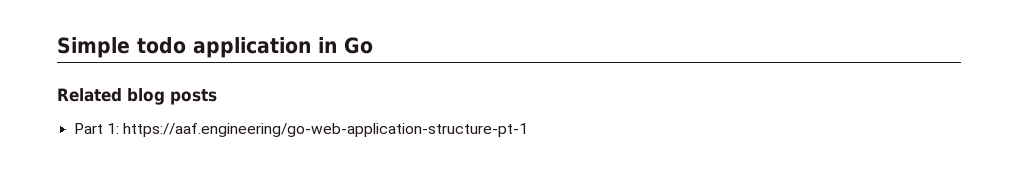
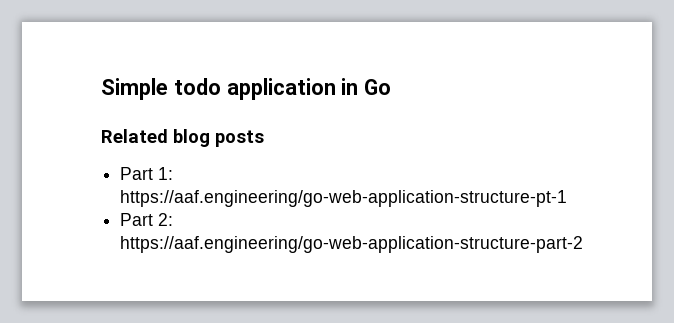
+ Part 2: https://aaf.engineering/go-web-application-structure-part-2

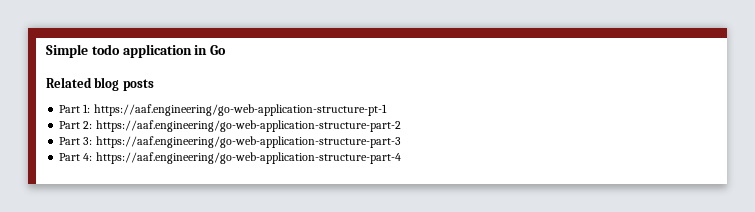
+ Part 3: https://aaf.engineering/go-web-application-structure-part-3
+ Part 4: https://aaf.engineering/go-web-application-structure-part-4

